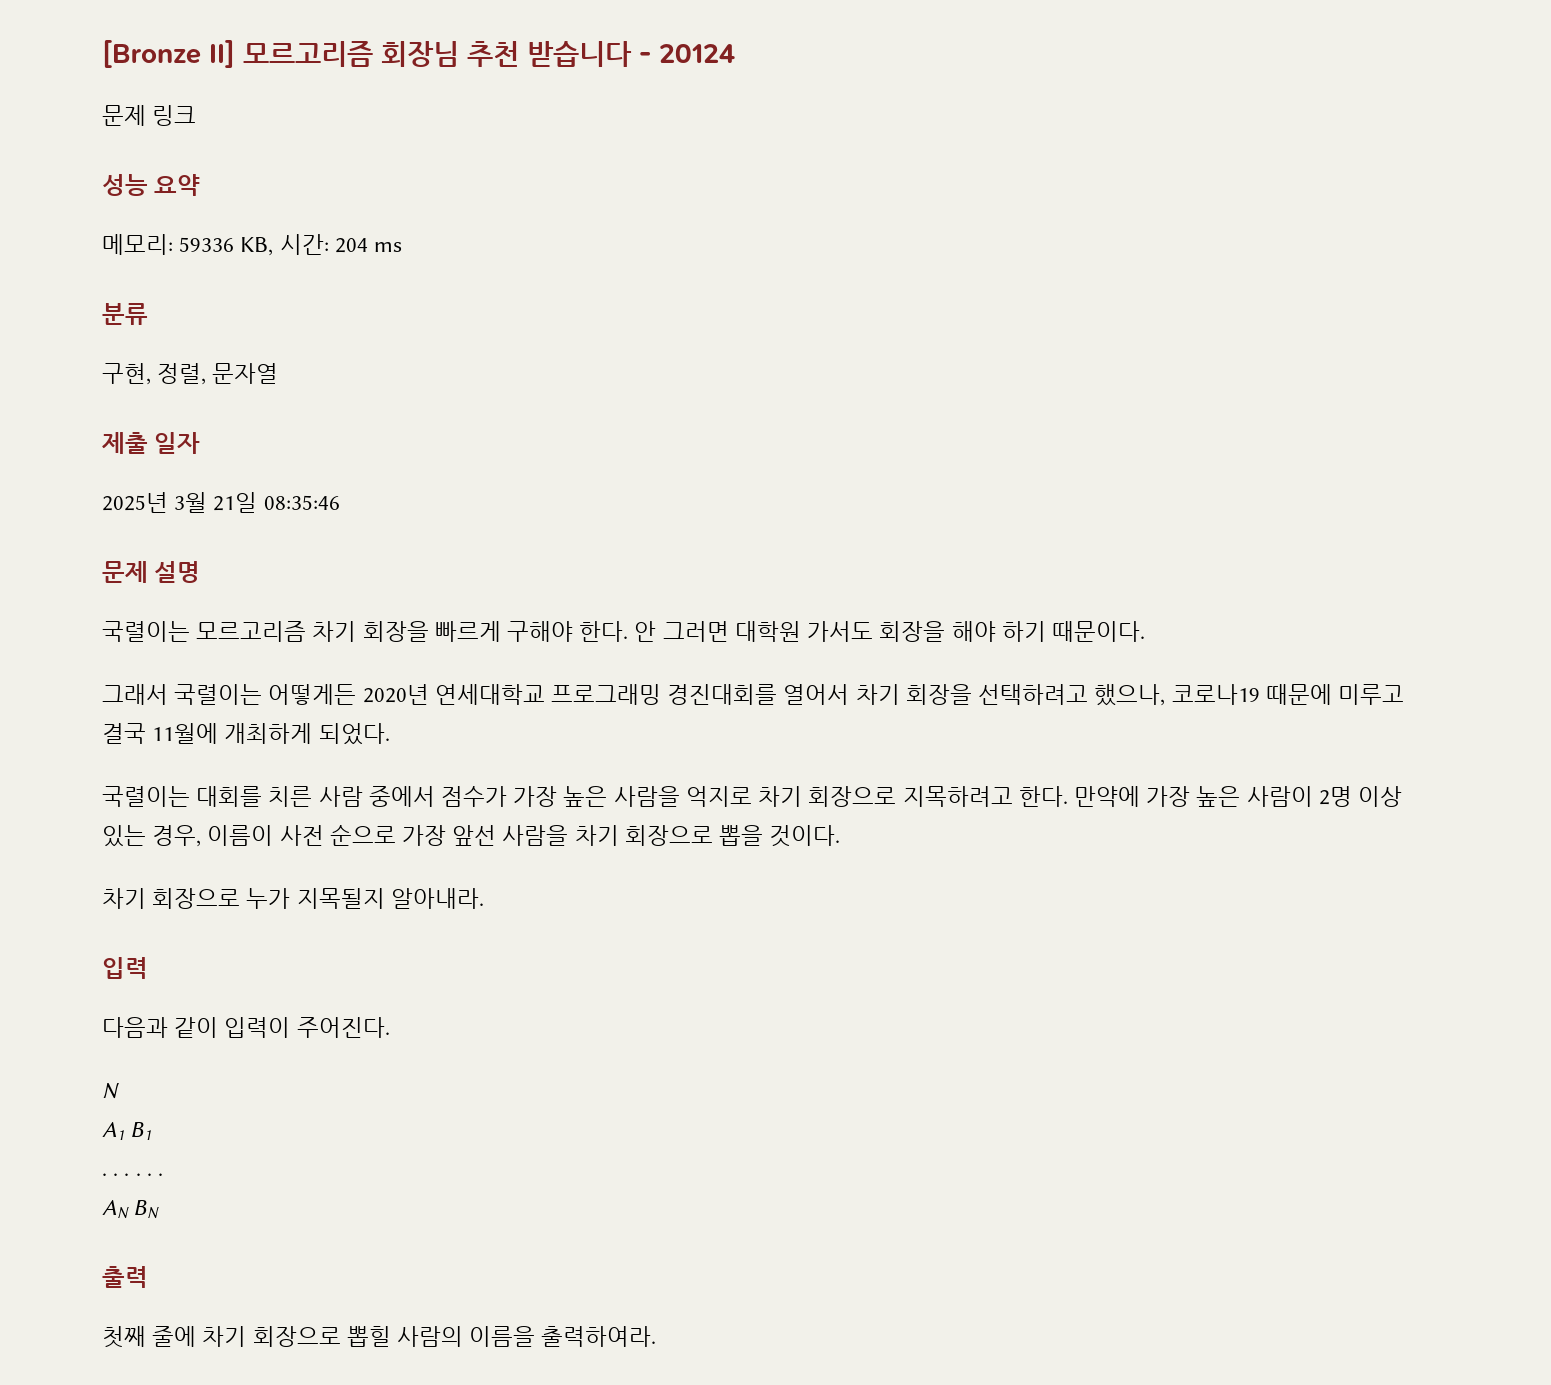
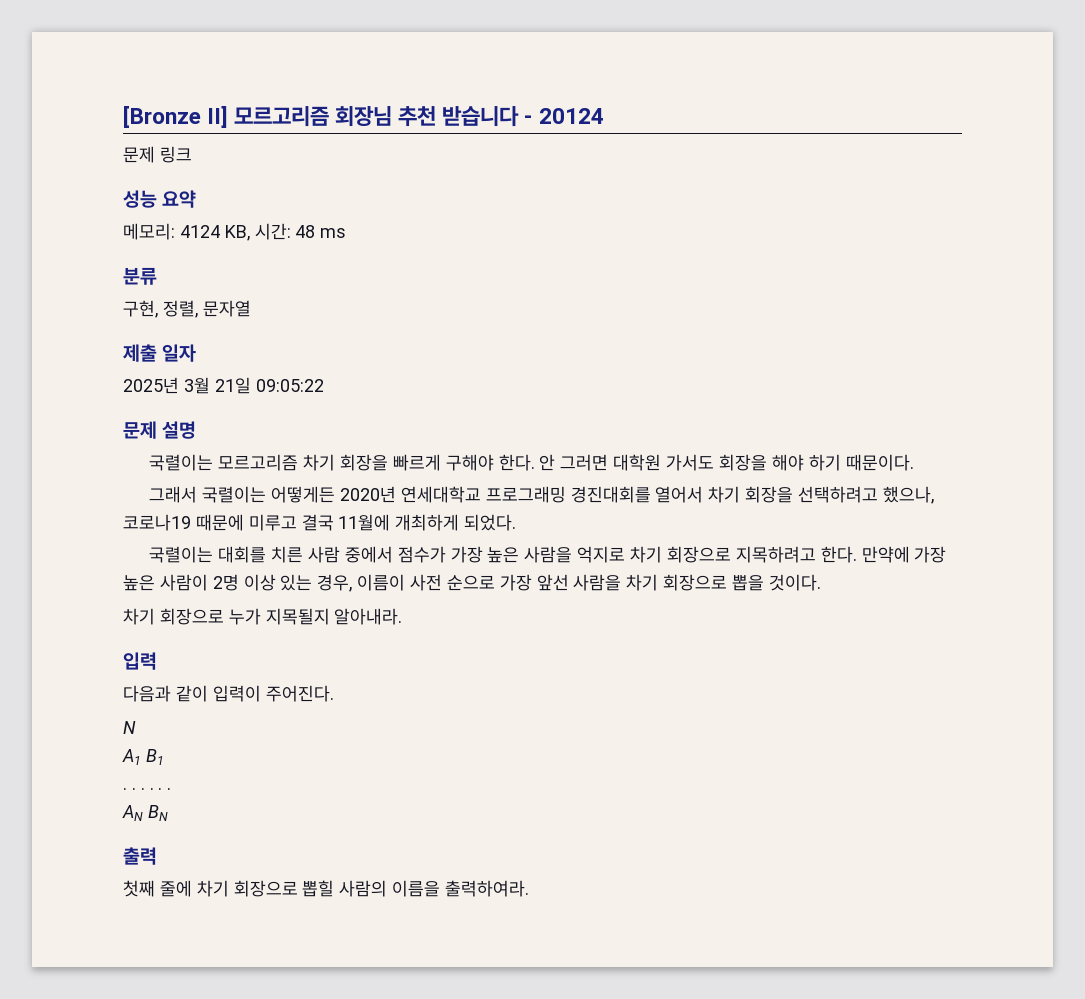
- 메모리: 59336 KB, 시간: 204 ms
+ 메모리: 4124 KB, 시간: 48 ms
- 2025년 3월 21일 08:35:46
+ 2025년 3월 21일 09:05:22

